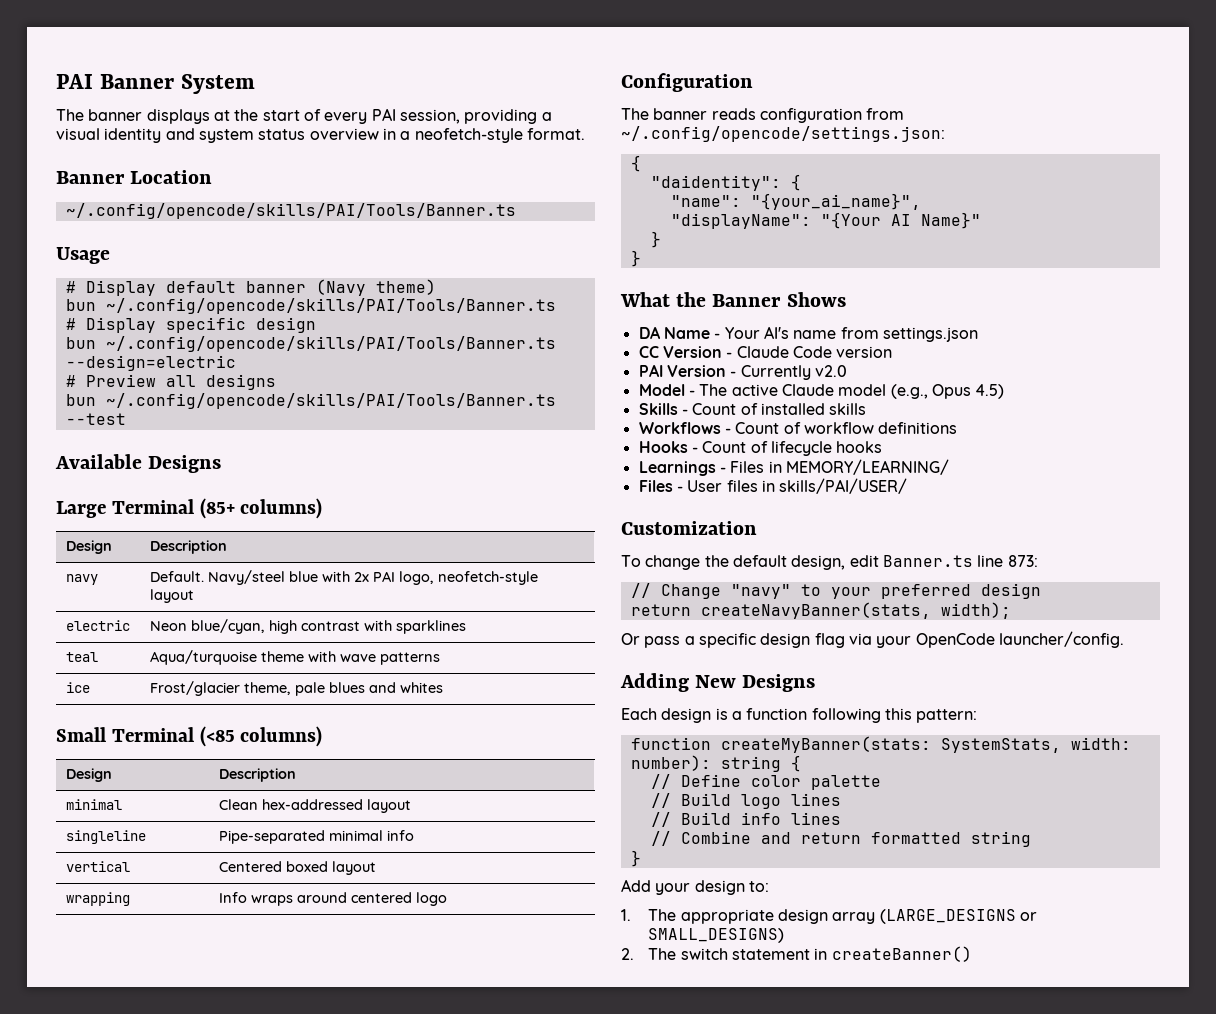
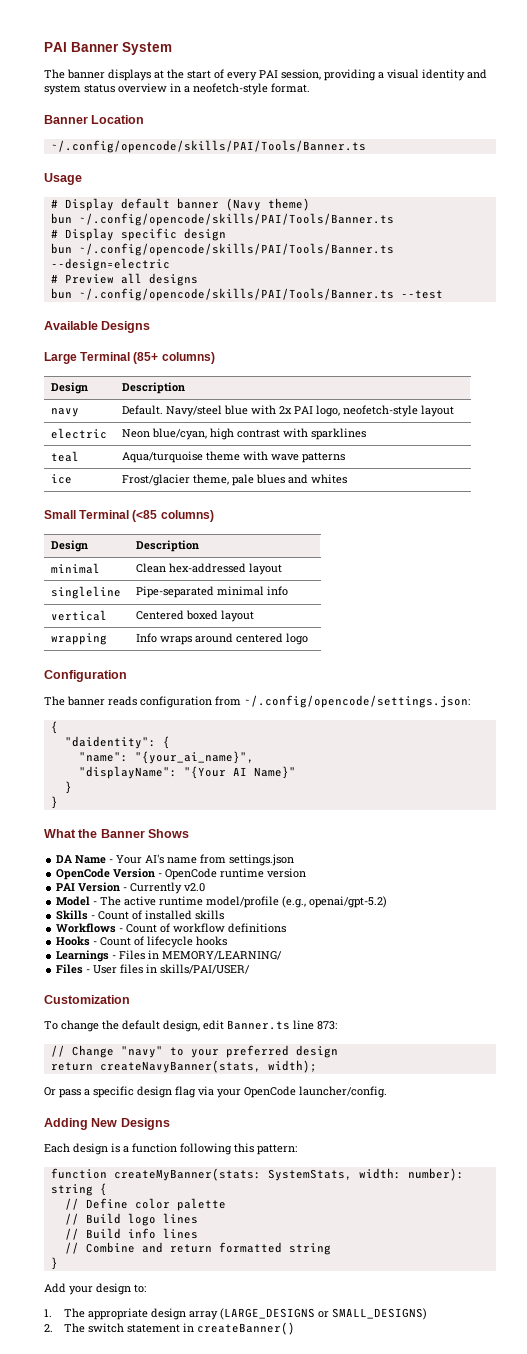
- CC Version - Claude Code version
+ OpenCode Version - OpenCode runtime version
- Model - The active Claude model (e.g., Opus 4.5)
+ Model - The active runtime model/profile (e.g., openai/gpt-5.2)

